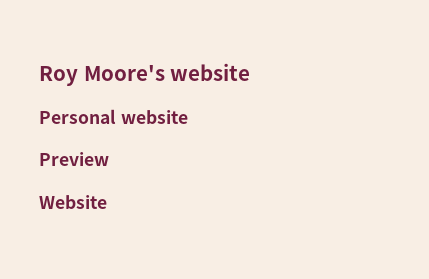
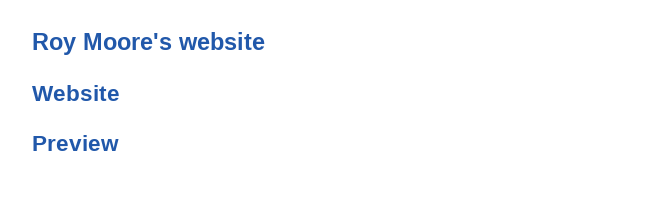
- Personal website
+ Website
- Website

